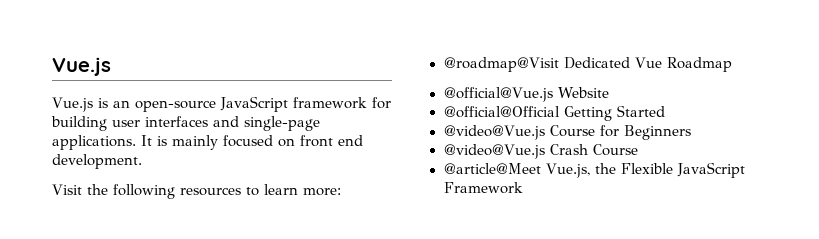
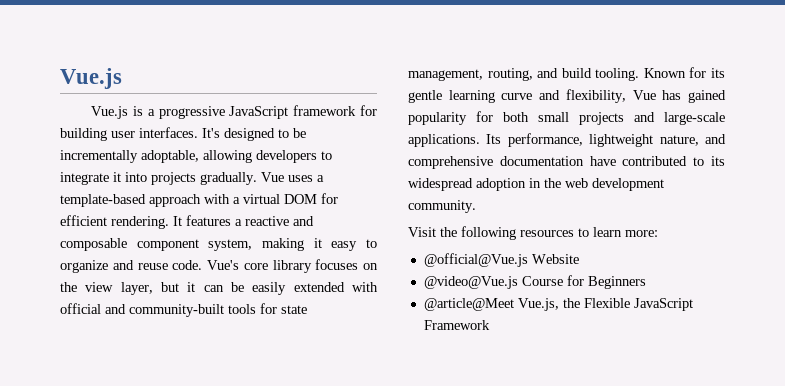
- Vue.js is an open-source JavaScript framework for building user interfaces and single-page applications. It is mainly focused on front end development.
+ Vue.js is a progressive JavaScript framework for building user interfaces. It's designed to be incrementally adoptable, allowing developers to integrate it into projects gradually. Vue uses a template-based approach with a virtual DOM for efficient rendering. It features a reactive and composable component system, making it easy to organize and reuse code. Vue's core library focuses on the view layer, but it can be easily extended with official and community-built tools for state management, routing, and build tooling. Known for its gentle learning curve and flexibility, Vue has gained popularity for both small projects and large-scale applications. Its performance, lightweight nature, and comprehensive documentation have contributed to its widespread adoption in the web development community.
- @roadmap@Visit Dedicated Vue Roadmap
- @official@Official Getting Started
- @video@Vue.js Crash Course

